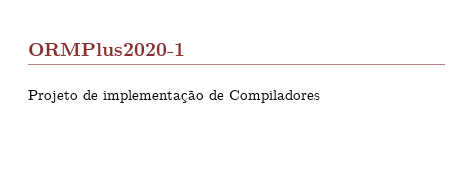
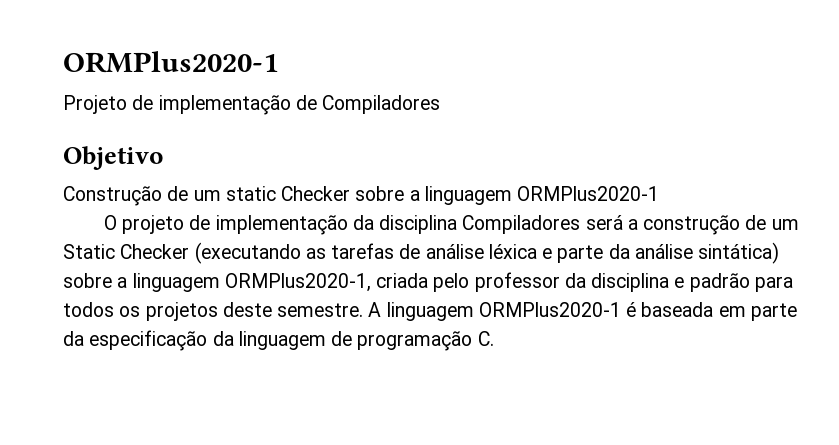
+ Objetivo
+ Construção de um static Checker sobre a linguagem ORMPlus2020-1
+ O projeto de implementação da disciplina Compiladores será a construção de um Static Checker (executando as tarefas de análise léxica e parte da análise sintática) sobre a linguagem ORMPlus2020-1, criada pelo professor da disciplina e padrão para todos os projetos deste semestre. A linguagem ORMPlus2020-1 é baseada em parte da especificação da linguagem de programação C.

